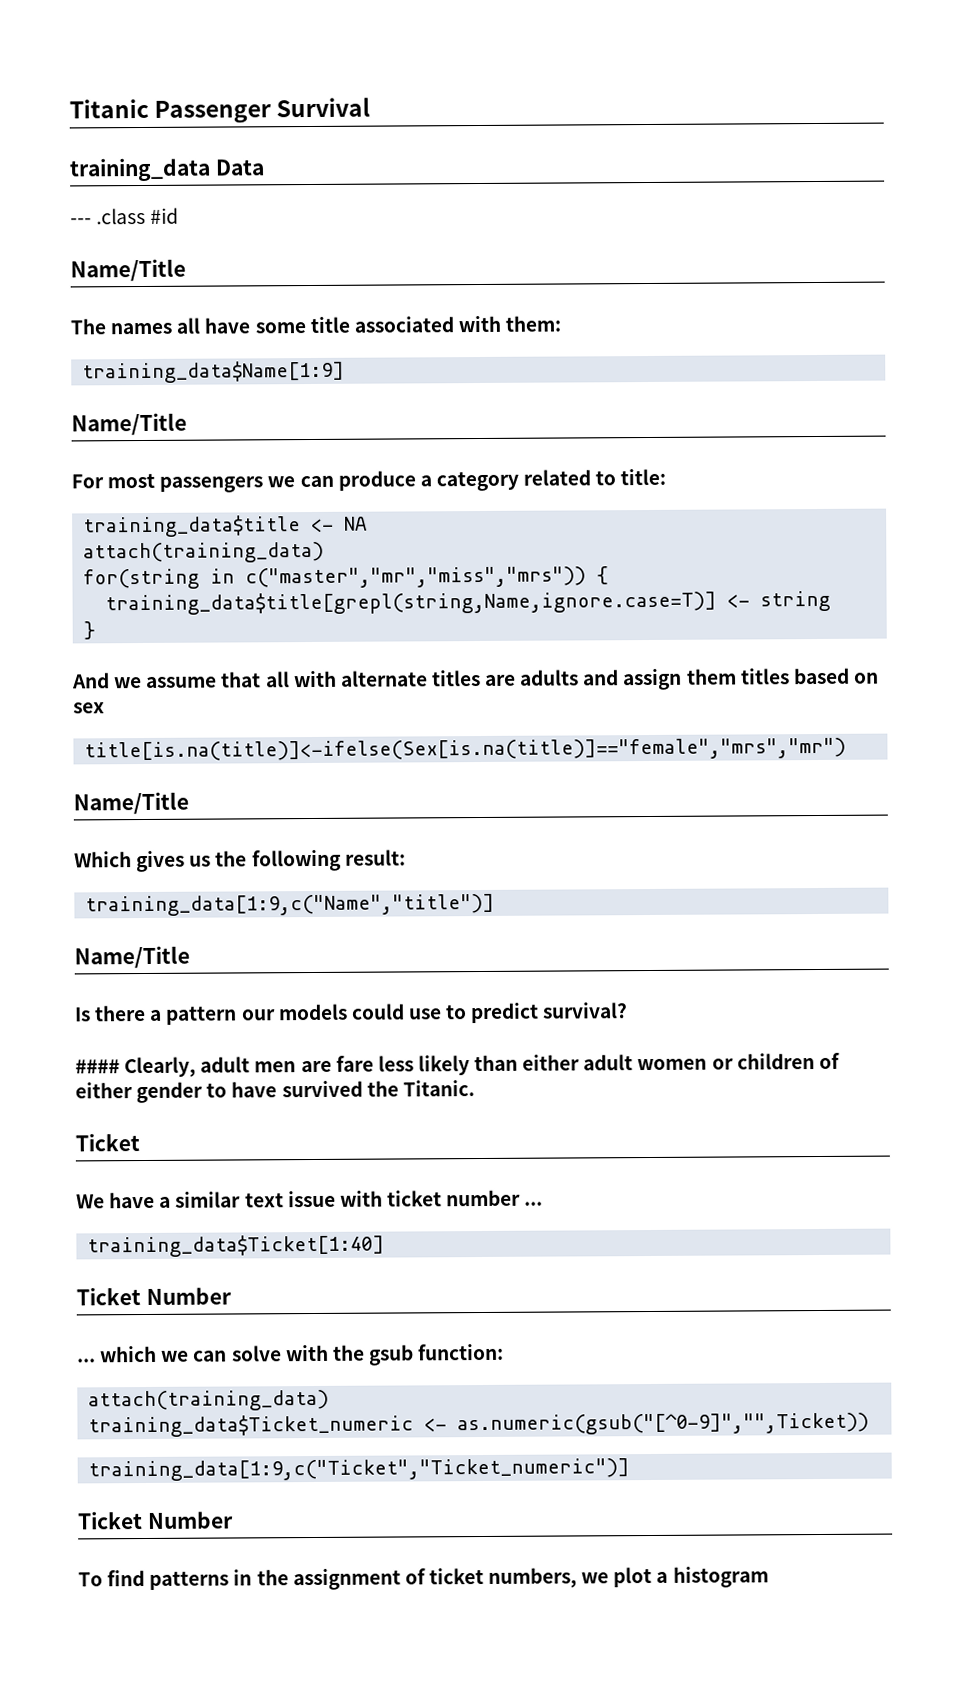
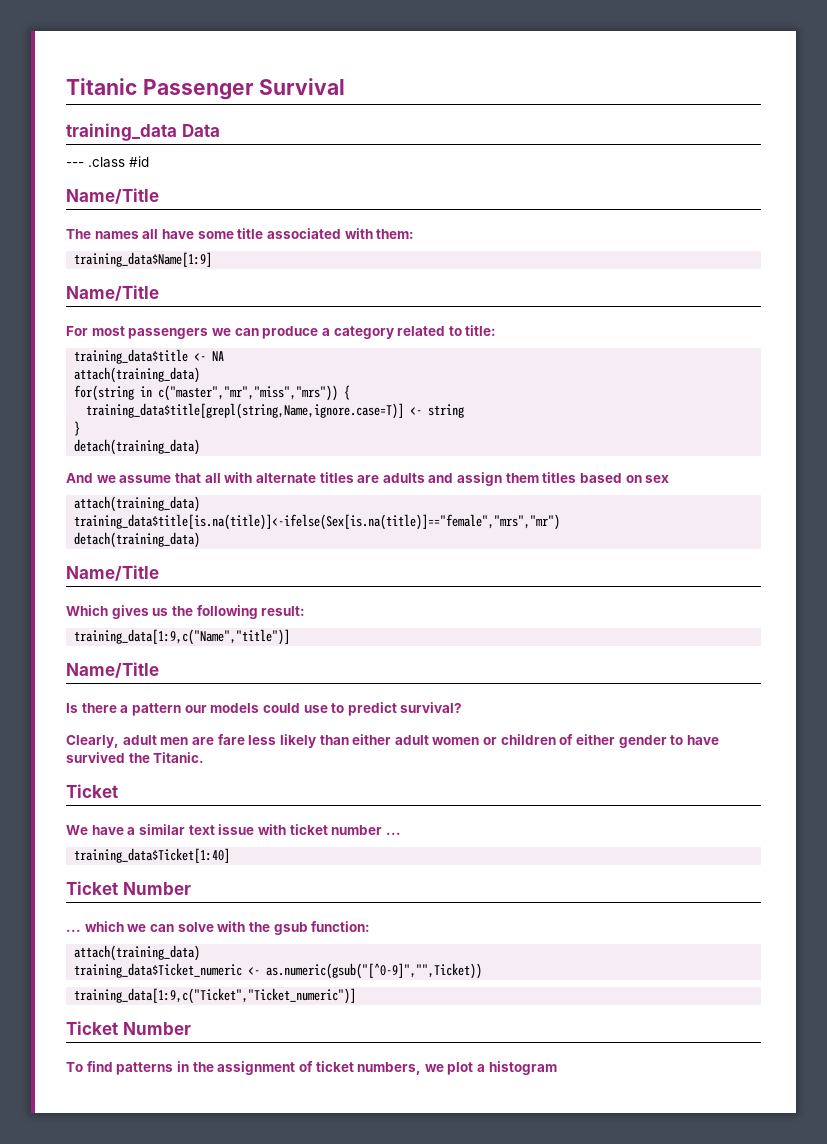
  }
+ detach(training_data)
  And we assume that all with alternate titles are adults and assign them titles based on sex
- title[is.na(title)]<-ifelse(Sex[is.na(title)]=="female","mrs","mr")
+ attach(training_data)
+ training_data$title[is.na(title)]<-ifelse(Sex[is.na(title)]=="female","mrs","mr")
+ detach(training_data)
- #### Clearly, adult men are fare less likely than either adult women or children of either gender to have survived the Titanic.
+ Clearly, adult men are fare less likely than either adult women or children of either gender to have survived the Titanic.

